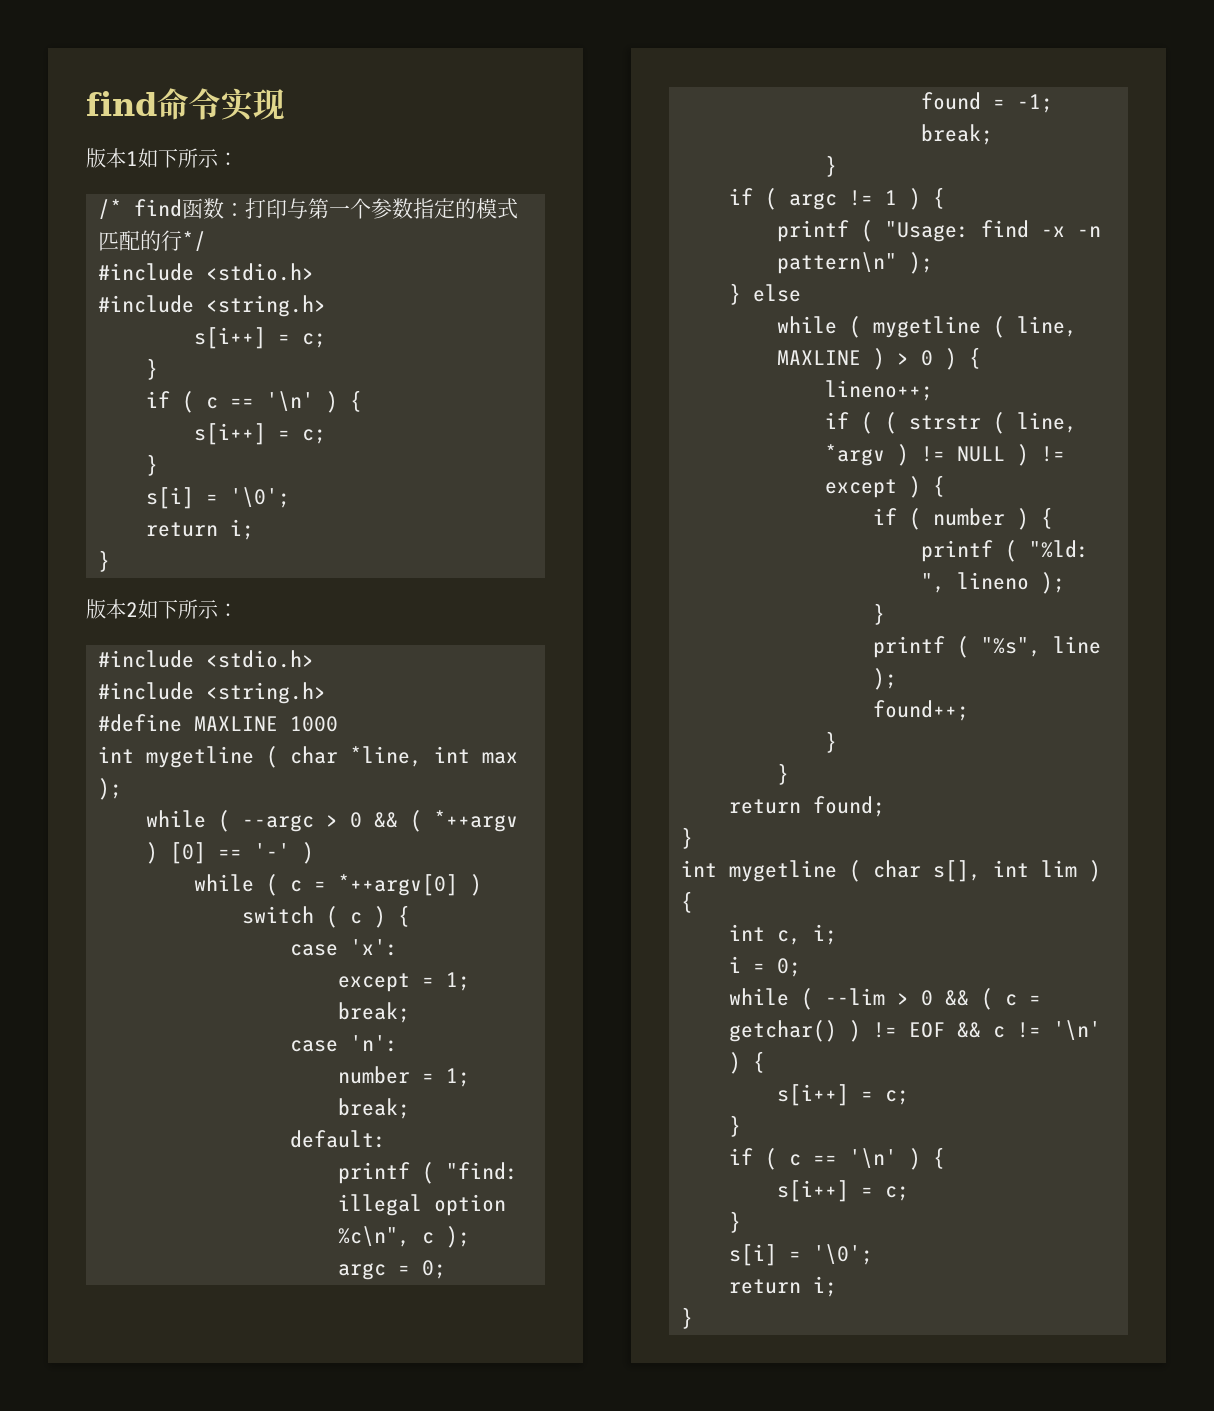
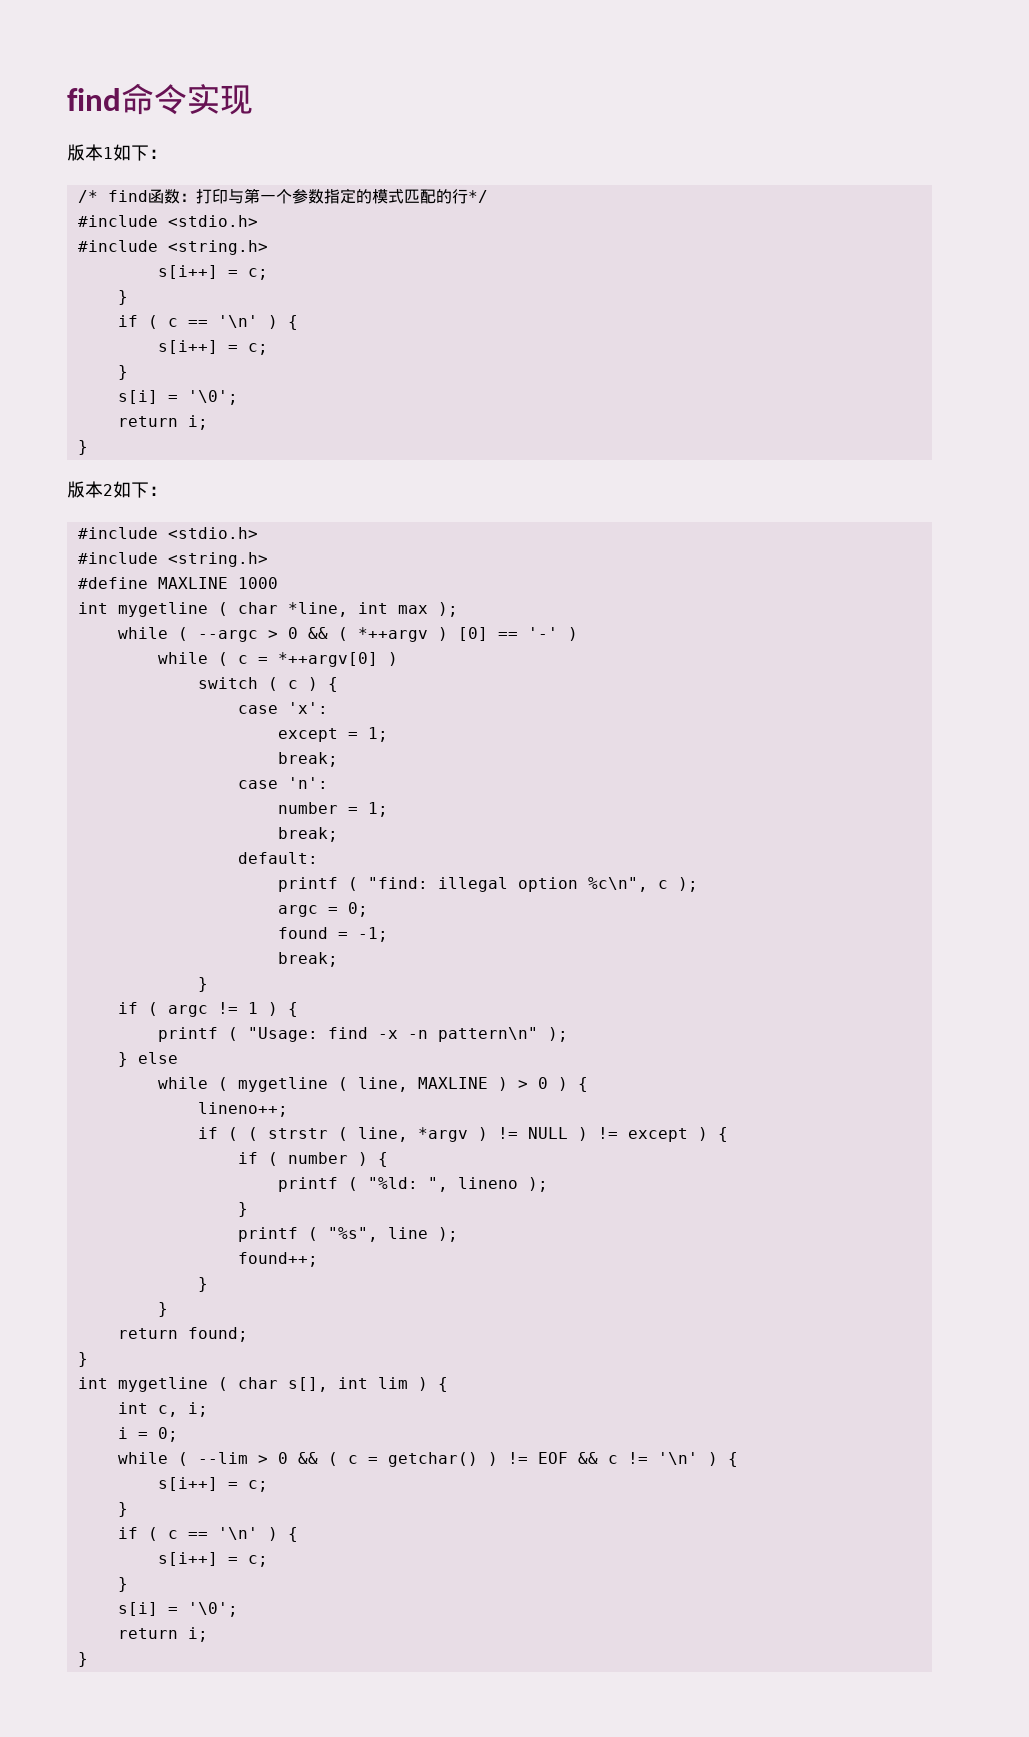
- 版本1如下所示：
+ 版本1如下：
- 版本2如下所示：
+ 版本2如下：

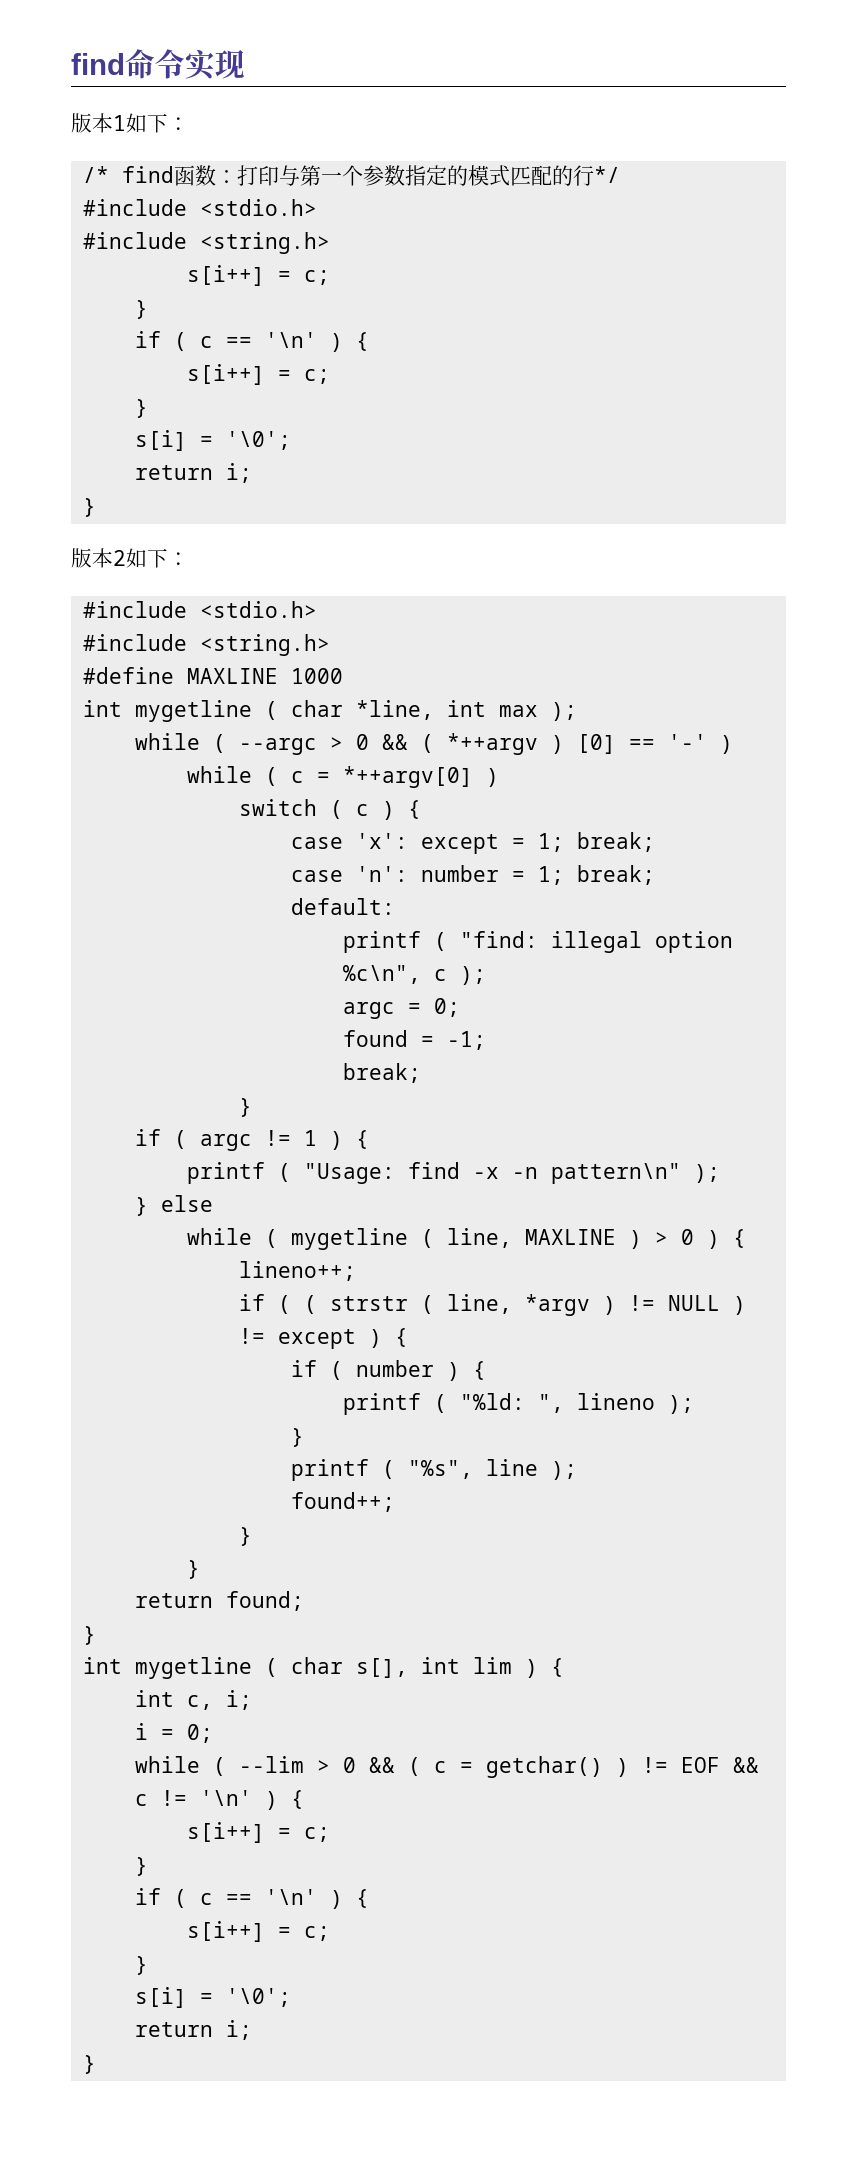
- case 'x':
- except = 1;
- break;
+ case 'x': except = 1; break;
- case 'n':
- number = 1;
- break;
+ case 'n': number = 1; break;

